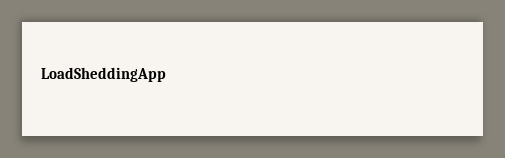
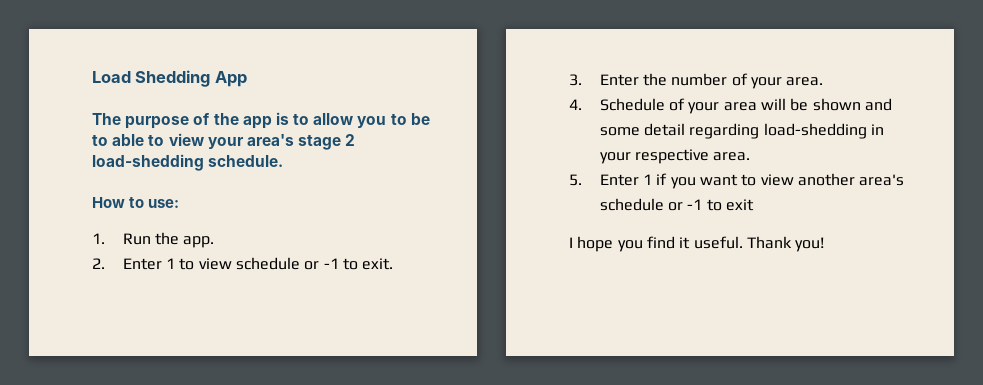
- LoadSheddingApp
+ Load Shedding App
+ The purpose of the app is to allow you to be to able to view your area's stage 2 load-shedding schedule.
+ How to use:
+ 1. Run the app.
+ 2. Enter 1 to view schedule or -1 to exit.
+ 3. Enter the number of your area.
+ 4. Schedule of your area will be shown and some detail regarding load-shedding in your respective area.
+ 5. Enter 1 if you want to view another area's schedule or -1 to exit
+ I hope you find it useful. Thank you!

